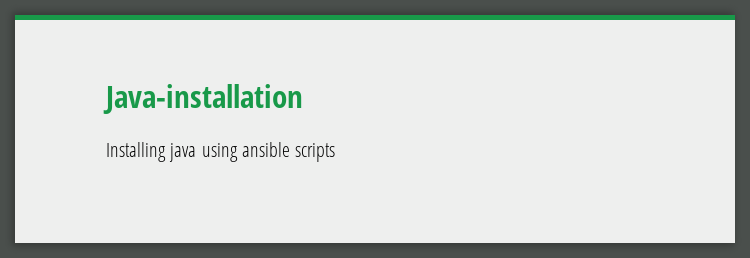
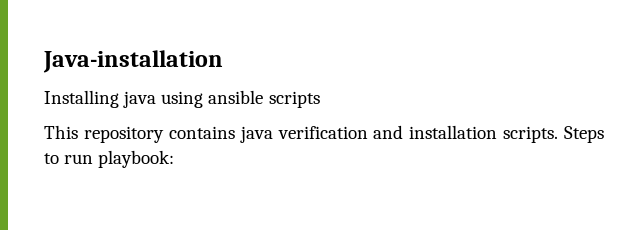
+ This repository contains java verification and installation scripts. Steps to run playbook:

